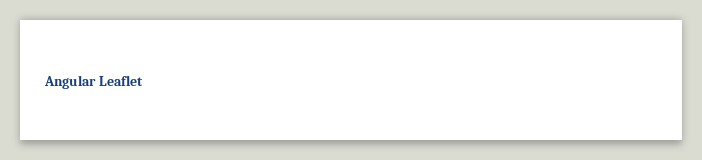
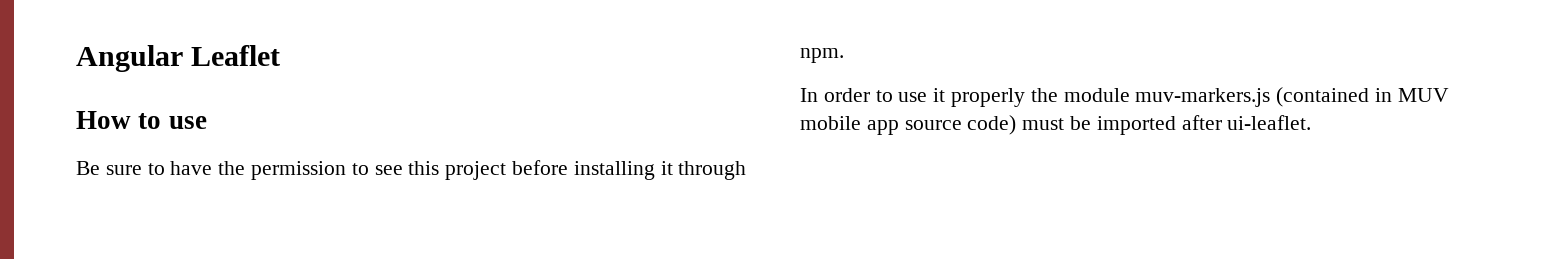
+ How to use
+ Be sure to have the permission to see this project before installing it through npm.
+ In order to use it properly the module muv-markers.js (contained in MUV mobile app source code) must be imported after ui-leaflet.

